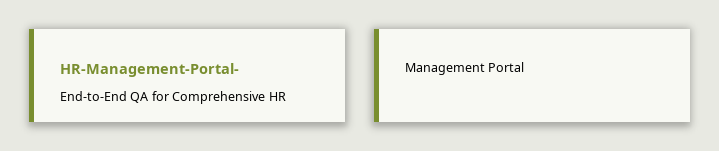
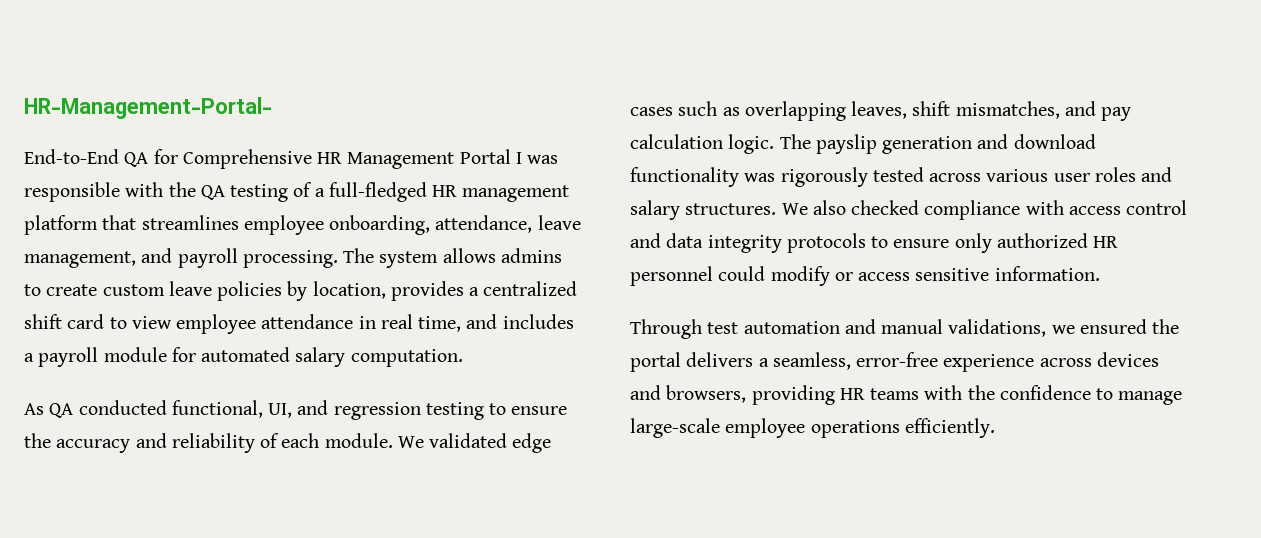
- End-to-End QA for Comprehensive HR Management Portal
+ End-to-End QA for Comprehensive HR Management Portal I was responsible with the QA testing of a full-fledged HR management platform that streamlines employee onboarding, attendance, leave management, and payroll processing. The system allows admins to create custom leave policies by location, provides a centralized shift card to view employee attendance in real time, and includes a payroll module for automated salary computation.
+ As QA conducted functional, UI, and regression testing to ensure the accuracy and reliability of each module. We validated edge cases such as overlapping leaves, shift mismatches, and pay calculation logic. The payslip generation and download functionality was rigorously tested across various user roles and salary structures. We also checked compliance with access control and data integrity protocols to ensure only authorized HR personnel could modify or access sensitive information.
+ Through test automation and manual validations, we ensured the portal delivers a seamless, error-free experience across devices and browsers, providing HR teams with the confidence to manage large-scale employee operations efficiently.

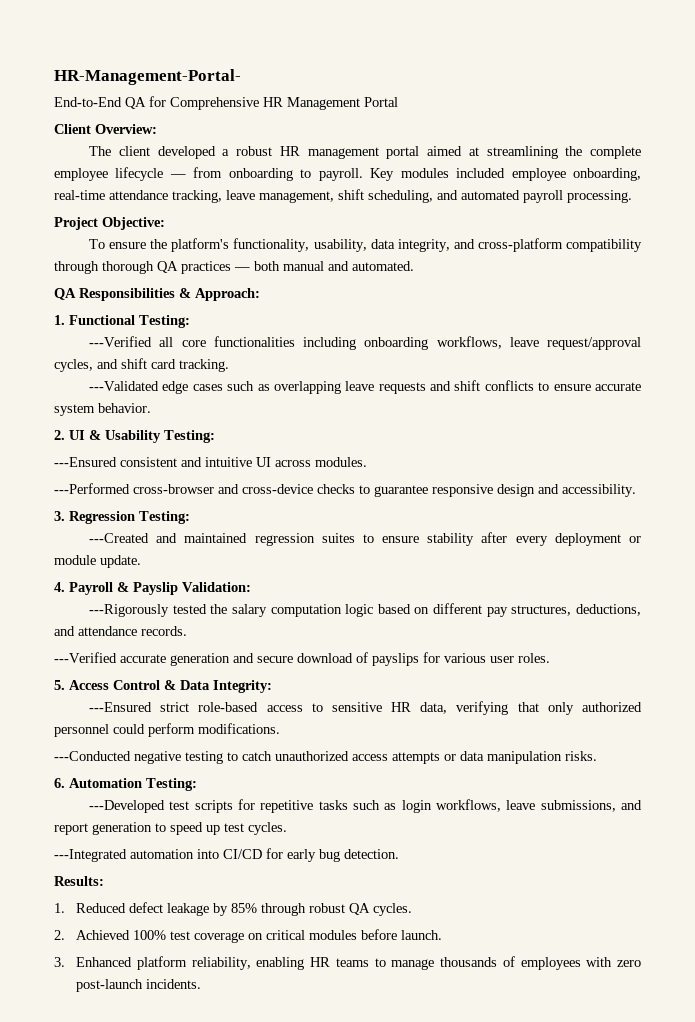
- End-to-End QA for Comprehensive HR Management Portal I was responsible with the QA testing of a full-fledged HR management platform that streamlines employee onboarding, attendance, leave management, and payroll processing. The system allows admins to create custom leave policies by location, provides a centralized shift card to view employee attendance in real time, and includes a payroll module for automated salary computation.
- As QA conducted functional, UI, and regression testing to ensure the accuracy and reliability of each module. We validated edge cases such as overlapping leaves, shift mismatches, and pay calculation logic. The payslip generation and download functionality was rigorously tested across various user roles and salary structures. We also checked compliance with access control and data integrity protocols to ensure only authorized HR personnel could modify or access sensitive information.
- Through test automation and manual validations, we ensured the portal delivers a seamless, error-free experience across devices and browsers, providing HR teams with the confidence to manage large-scale employee operations efficiently.
+ End-to-End QA for Comprehensive HR Management Portal
+ Client Overview:
+ The client developed a robust HR management portal aimed at streamlining the complete employee lifecycle — from onboarding to payroll. Key modules included employee onboarding, real-time attendance tracking, leave management, shift scheduling, and automated payroll processing.
+ Project Objective:
+ To ensure the platform's functionality, usability, data integrity, and cross-platform compatibility through thorough QA practices — both manual and automated.
+ QA Responsibilities & Approach:
+ 1. Functional Testing:
+ ---Verified all core functionalities including onboarding workflows, leave request/approval cycles, and shift card tracking.
+ ---Validated edge cases such as overlapping leave requests and shift conflicts to ensure accurate system behavior.
+ 2. UI & Usability Testing:
+ ---Ensured consistent and intuitive UI across modules.
+ ---Performed cross-browser and cross-device checks to guarantee responsive design and accessibility.
+ 3. Regression Testing:
+ ---Created and maintained regression suites to ensure stability after every deployment or module update.
+ 4. Payroll & Payslip Validation:
+ ---Rigorously tested the salary computation logic based on different pay structures, deductions, and attendance records.
+ ---Verified accurate generation and secure download of payslips for various user roles.
+ 5. Access Control & Data Integrity:
+ ---Ensured strict role-based access to sensitive HR data, verifying that only authorized personnel could perform modifications.
+ ---Conducted negative testing to catch unauthorized access attempts or data manipulation risks.
+ 6. Automation Testing:
+ ---Developed test scripts for repetitive tasks such as login workflows, leave submissions, and report generation to speed up test cycles.
+ ---Integrated automation into CI/CD for early bug detection.
+ Results:
+ 1. Reduced defect leakage by 85% through robust QA cycles.
+ 2. Achieved 100% test coverage on critical modules before launch.
+ 3. Enhanced platform reliability, enabling HR teams to manage thousands of employees with zero post-launch incidents.

